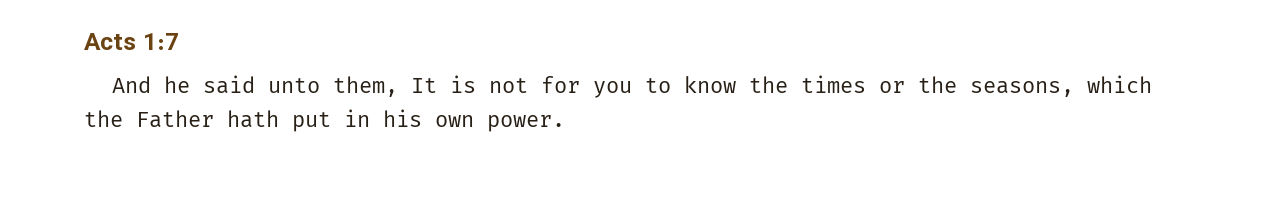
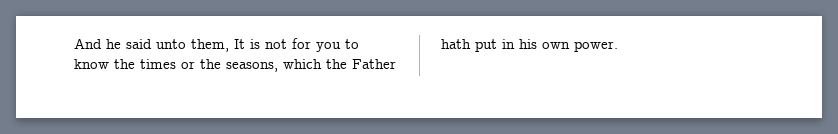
- Acts 1:7

